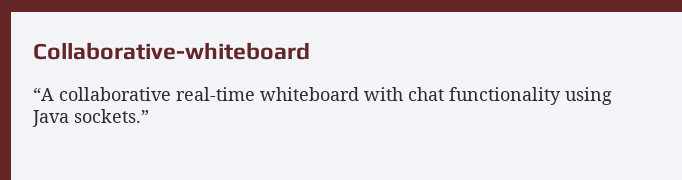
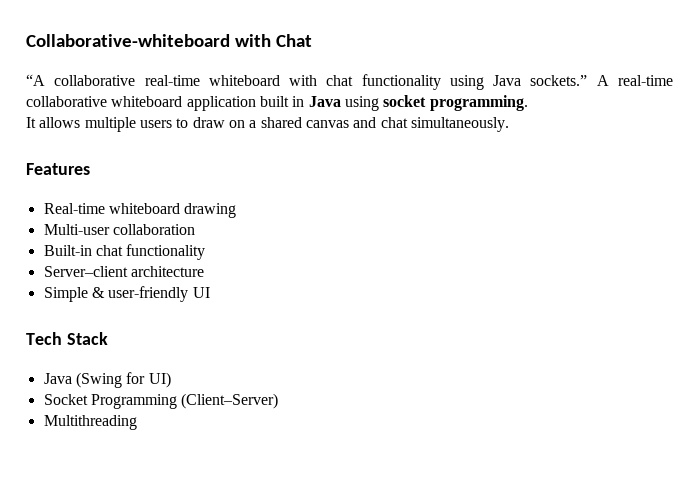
- Collaborative-whiteboard
+ Collaborative-whiteboard with Chat
+ A real-time collaborative whiteboard application built in Java using socket programming.
+ It allows multiple users to draw on a shared canvas and chat simultaneously.
+ Features
+ Real-time whiteboard drawing
+ Multi-user collaboration
+ Built-in chat functionality
+ Server–client architecture
+ Simple & user-friendly UI
+ Tech Stack
+ Java (Swing for UI)
+ Socket Programming (Client–Server)
+ Multithreading

